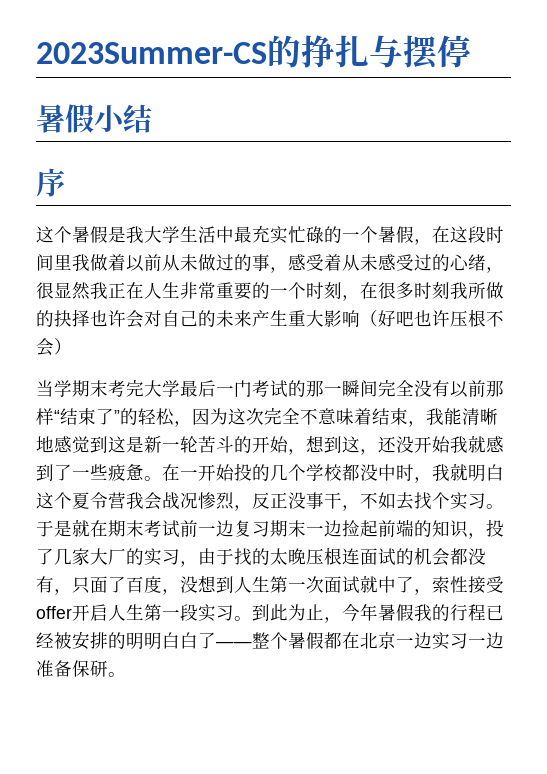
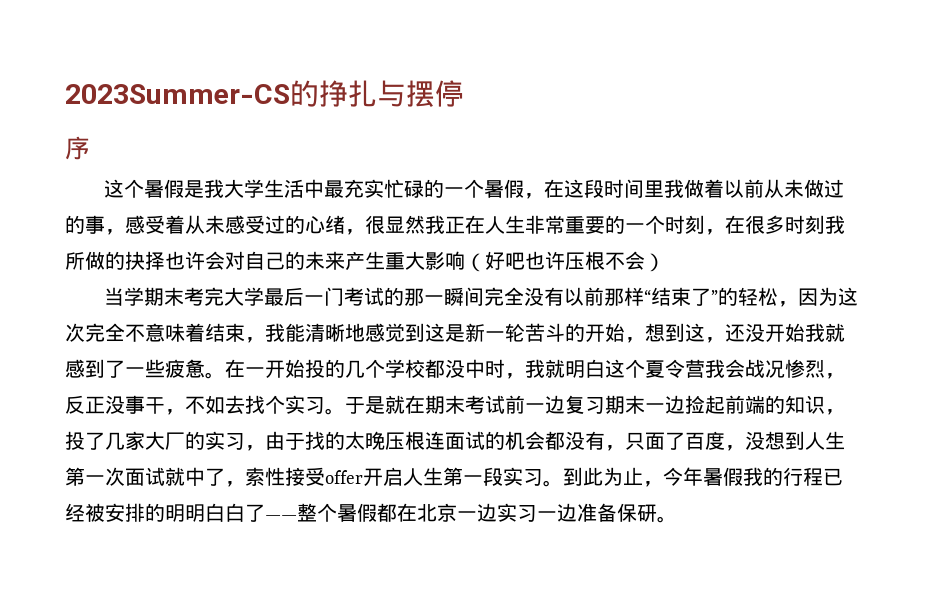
- 暑假小结

